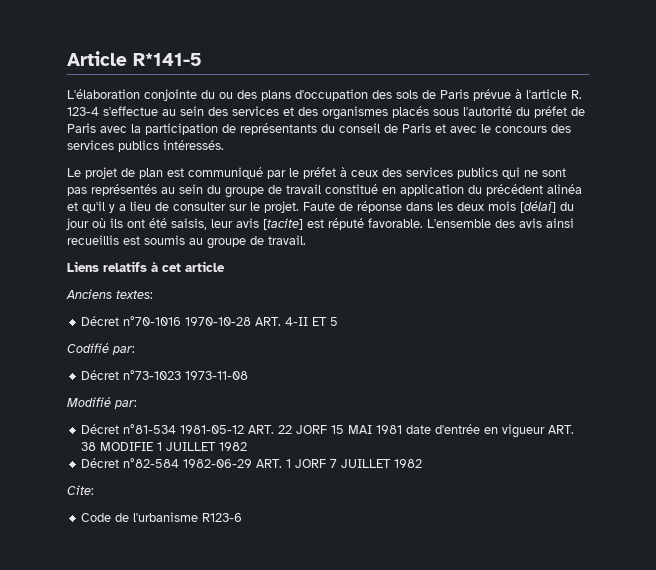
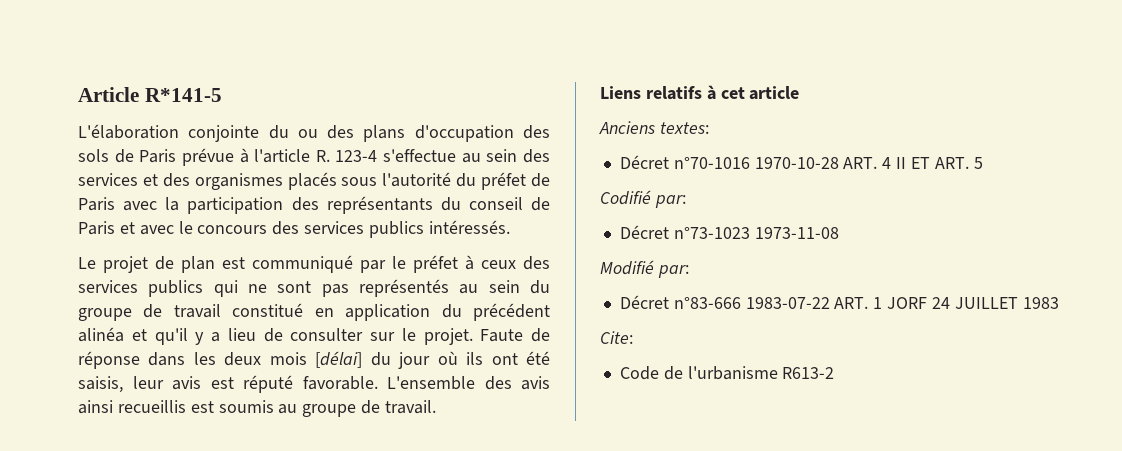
- L'élaboration conjointe du ou des plans d'occupation des sols de Paris prévue à l'article R. 123-4 s'effectue au sein des services et des organismes placés sous l'autorité du préfet de Paris avec la participation de représentants du conseil de Paris et avec le concours des services publics intéressés.
+ L'élaboration conjointe du ou des plans d'occupation des sols de Paris prévue à l'article R. 123-4 s'effectue au sein des services et des organismes placés sous l'autorité du préfet de Paris avec la participation des représentants du conseil de Paris et avec le concours des services publics intéressés.
- Faute de réponse dans les deux mois [délai] du jour où ils ont été saisis, leur avis [tacite] est réputé favorable.
+ Faute de réponse dans les deux mois [délai] du jour où ils ont été saisis, leur avis est réputé favorable.
- Décret n°70-1016 1970-10-28 ART. 4-II ET 5
+ Décret n°70-1016 1970-10-28 ART. 4 II ET ART. 5
- Décret n°81-534 1981-05-12 ART. 22 JORF 15 MAI 1981 date d'entrée en vigueur ART. 38 MODIFIE 1 JUILLET 1982
- Décret n°82-584 1982-06-29 ART. 1 JORF 7 JUILLET 1982
+ Décret n°83-666 1983-07-22 ART. 1 JORF 24 JUILLET 1983
- Code de l'urbanisme R123-6
+ Code de l'urbanisme R613-2

